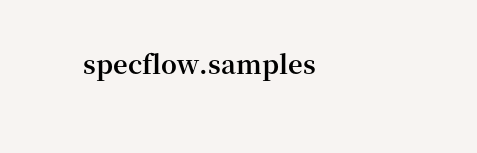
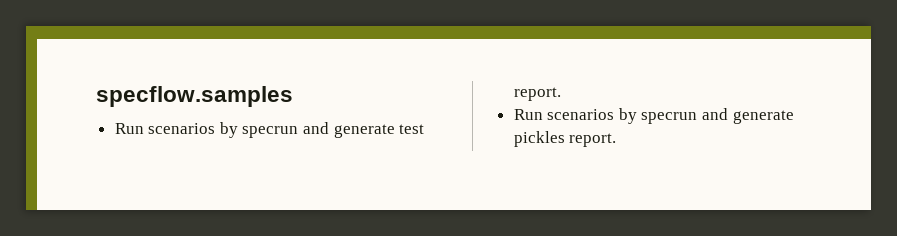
+ Run scenarios by specrun and generate test report.
+ Run scenarios by specrun and generate pickles report.

